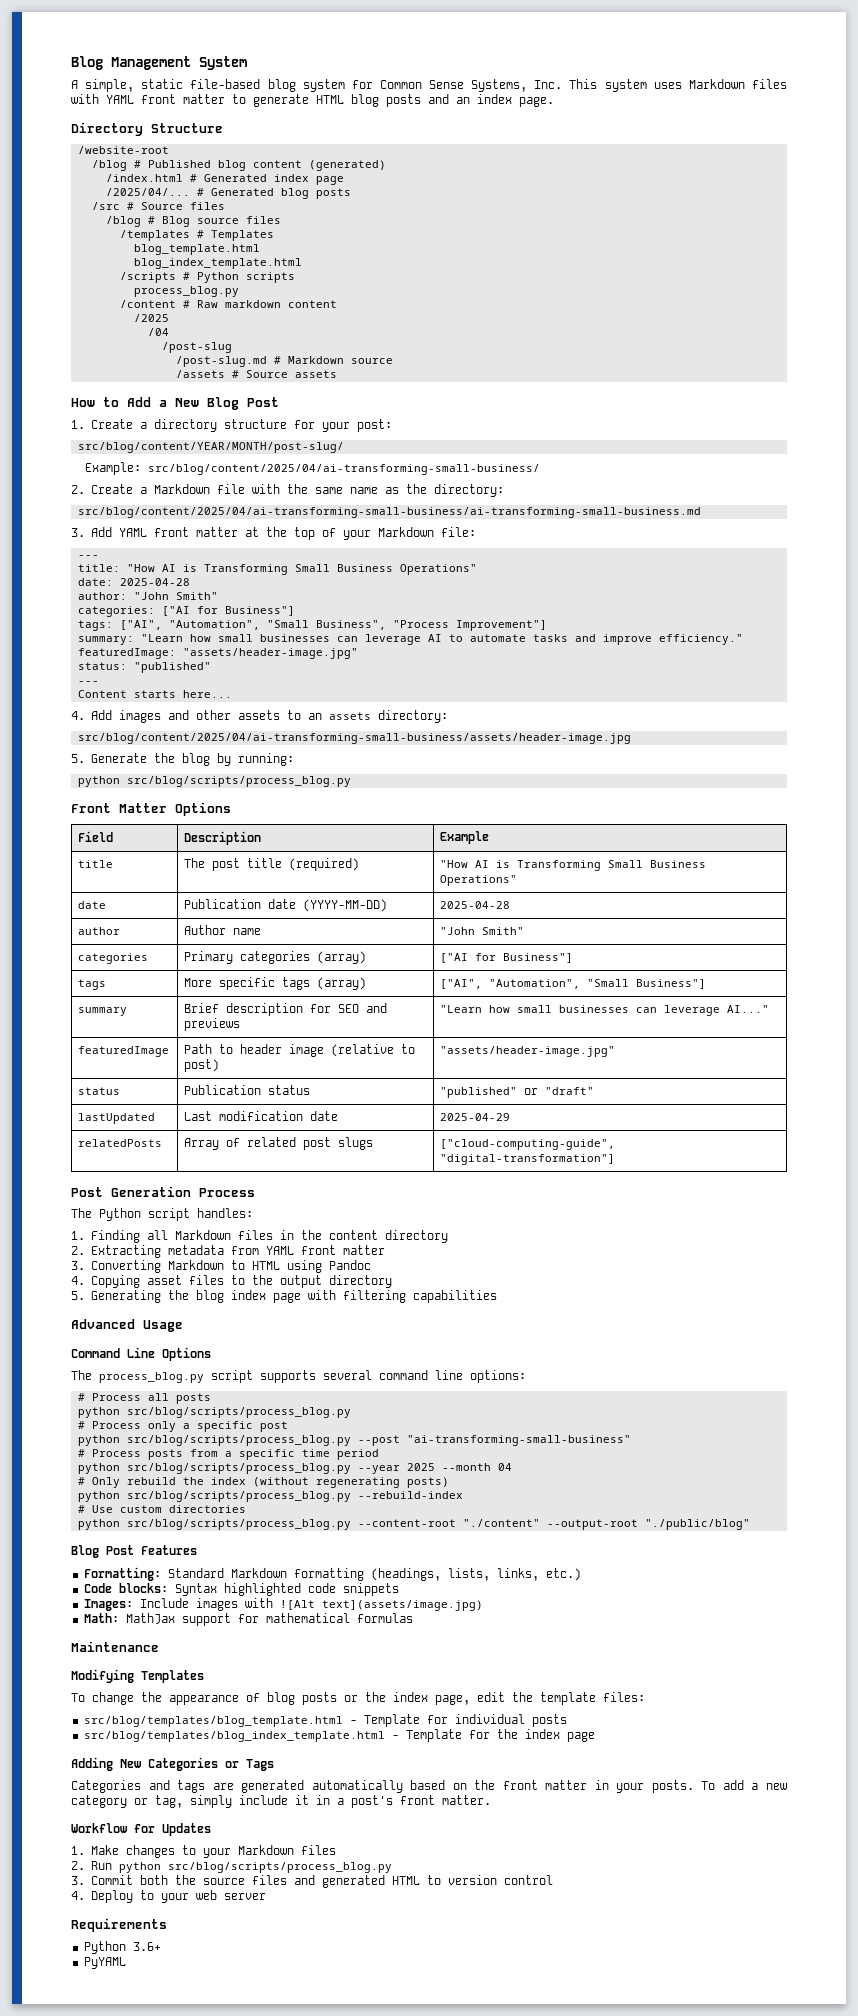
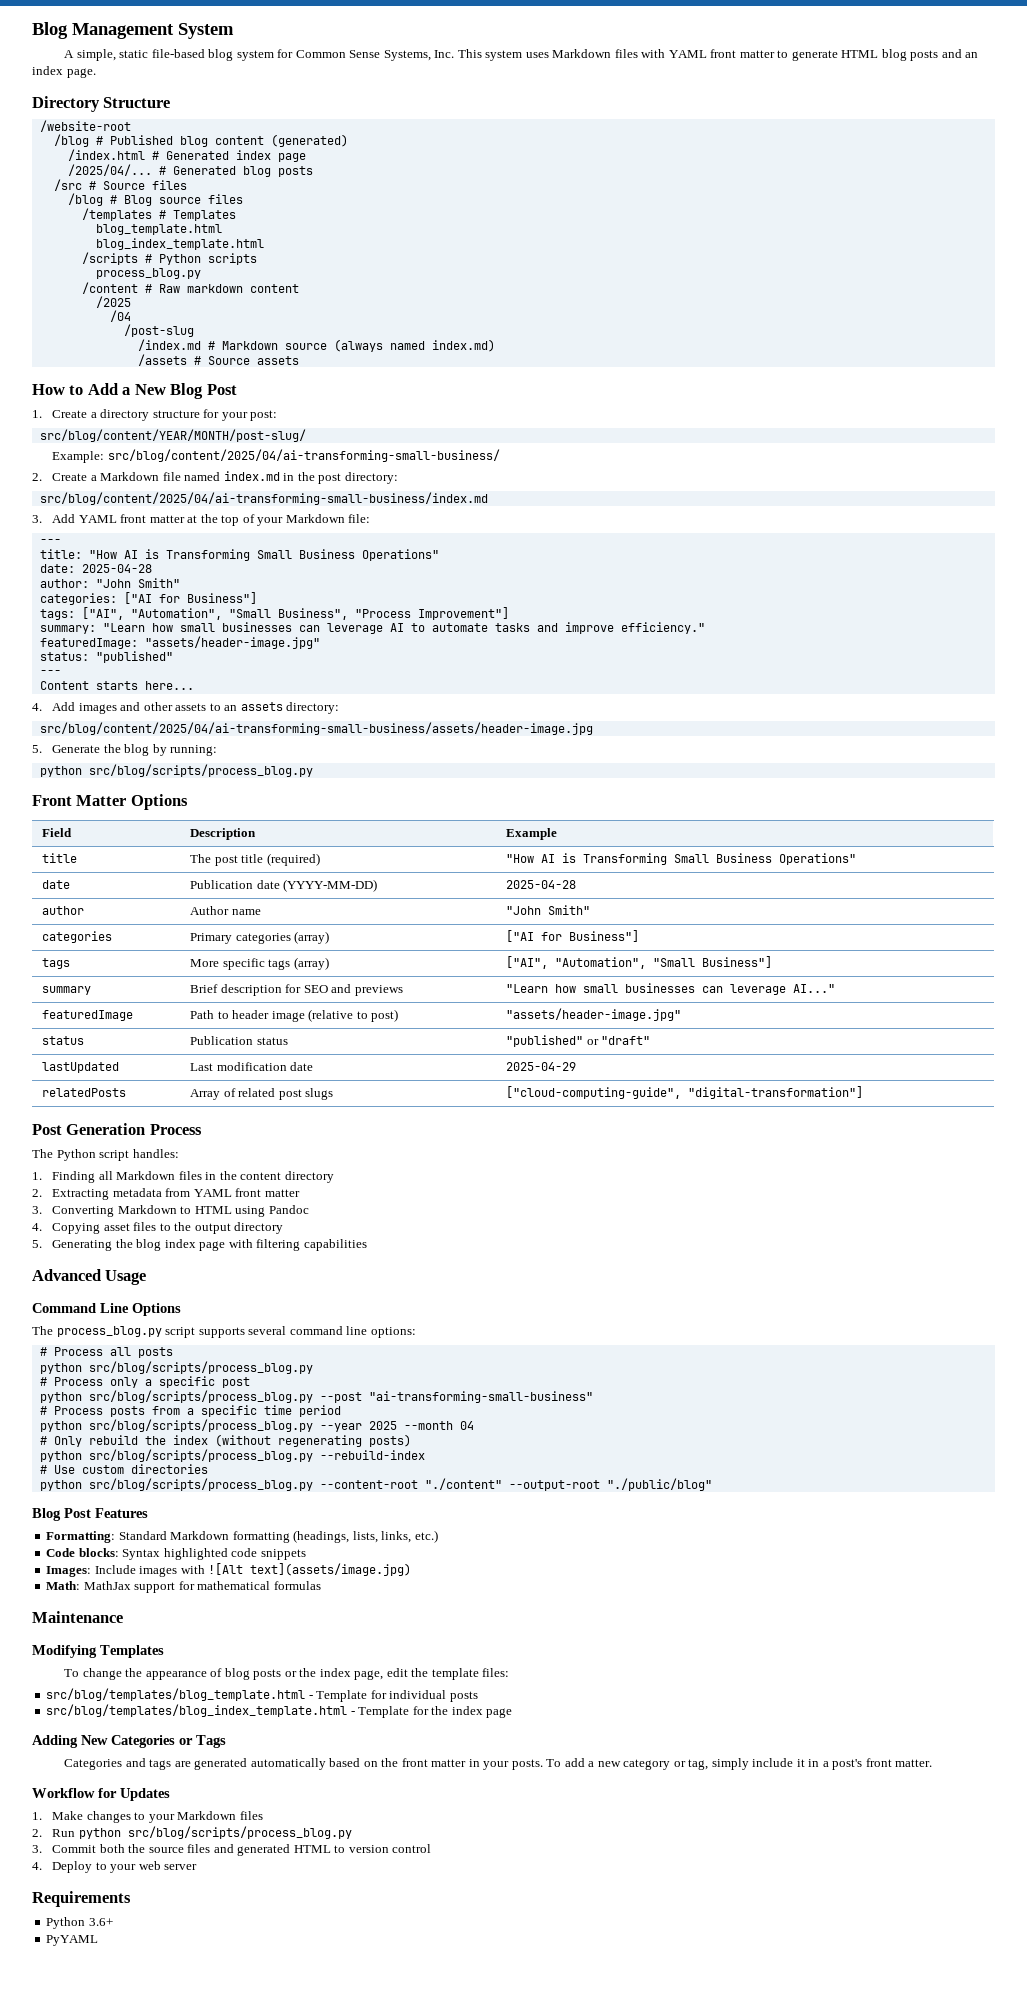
- /post-slug.md # Markdown source
+ /index.md # Markdown source (always named index.md)
- 2. Create a Markdown file with the same name as the directory:
- src/blog/content/2025/04/ai-transforming-small-business/ai-transforming-small-business.md
+ 2. Create a Markdown file named index.md in the post directory:
+ src/blog/content/2025/04/ai-transforming-small-business/index.md

